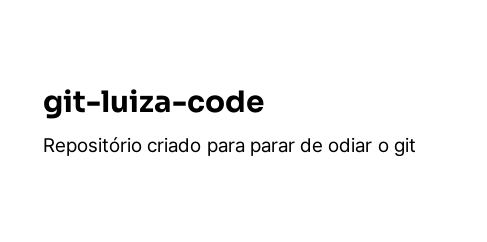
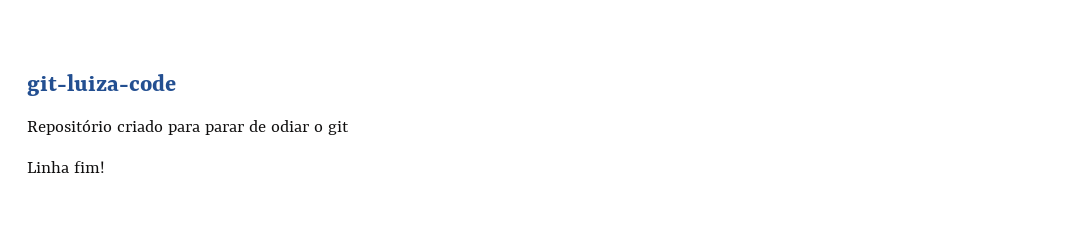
+ Linha fim!

